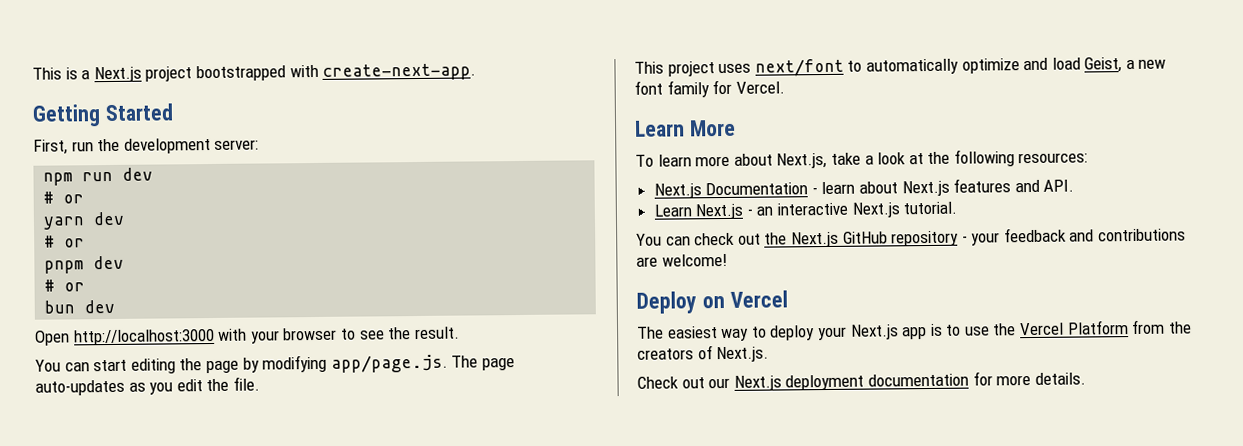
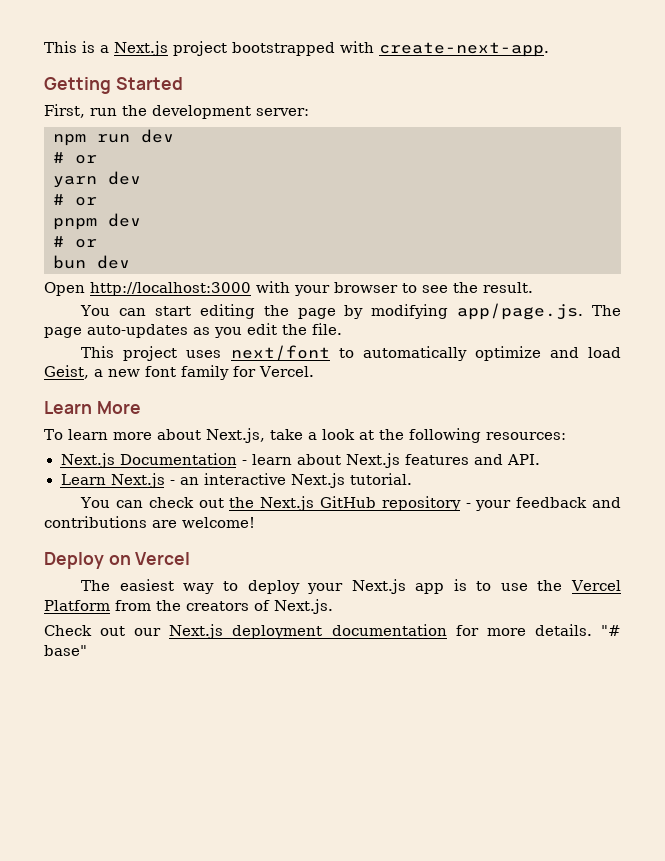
+ "# base"

